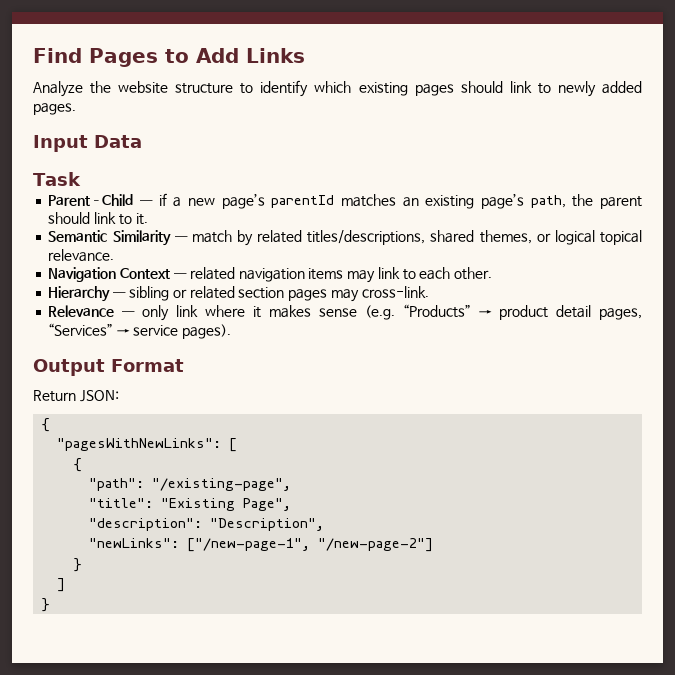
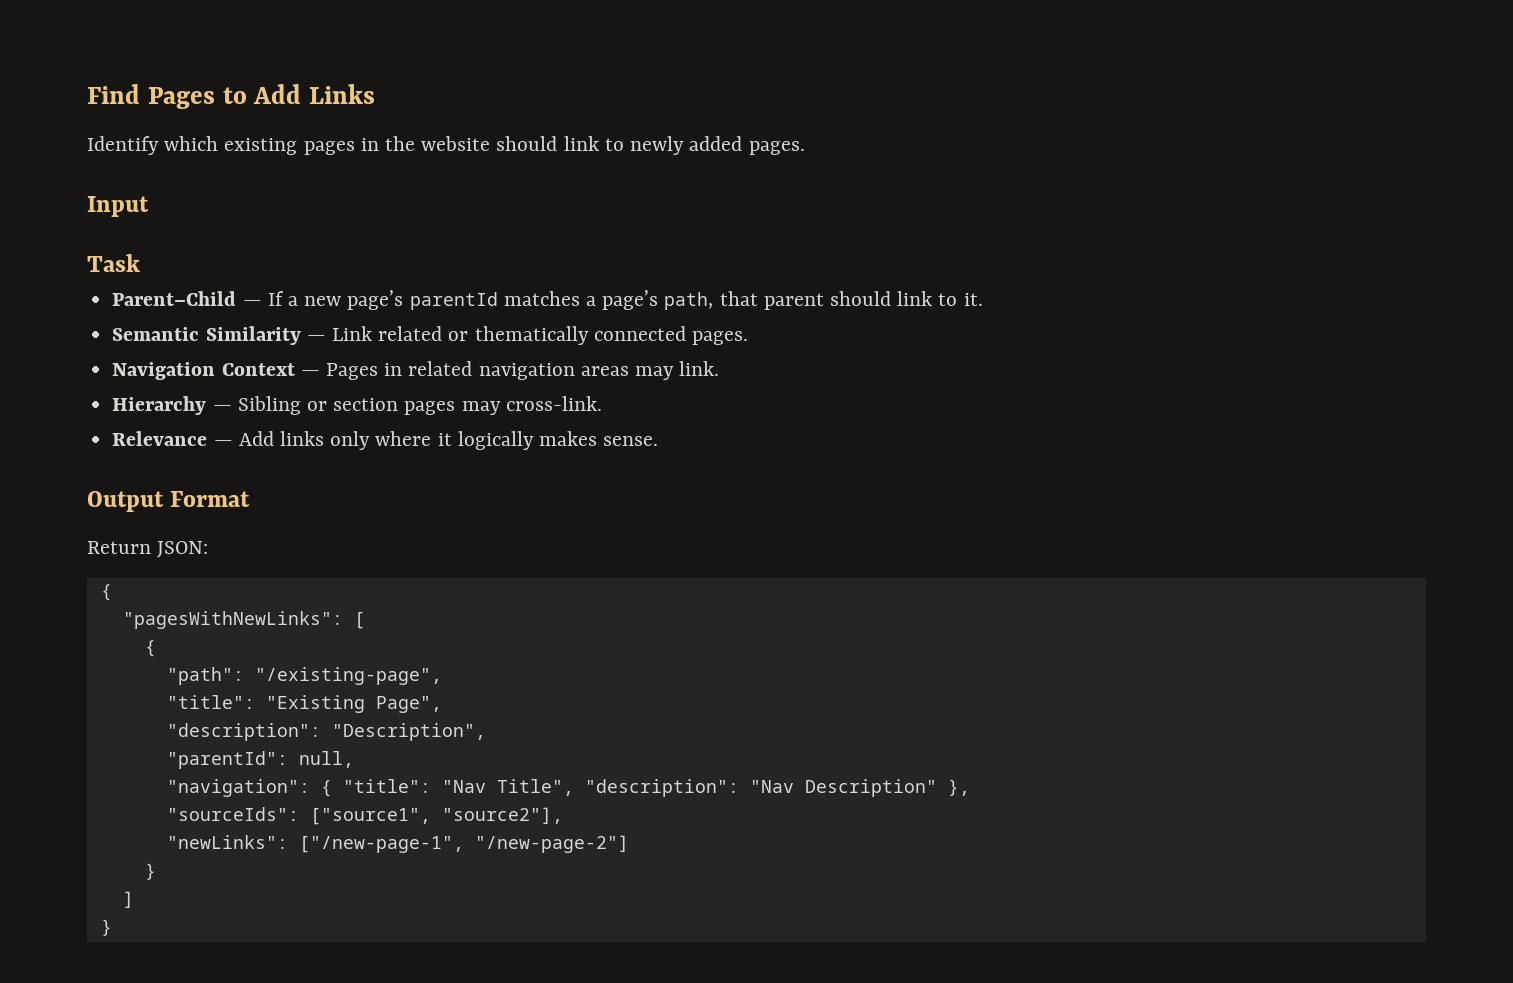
- Analyze the website structure to identify which existing pages should link to newly added pages.
+ Identify which existing pages in the website should link to newly added pages.
- Input Data
+ Input
- Parent–Child — if a new page’s parentId matches an existing page’s path, the parent should link to it.
+ Parent–Child — If a new page’s parentId matches a page’s path, that parent should link to it.
- Semantic Similarity — match by related titles/descriptions, shared themes, or logical topical relevance.
- Navigation Context — related navigation items may link to each other.
+ Semantic Similarity — Link related or thematically connected pages.
+ Navigation Context — Pages in related navigation areas may link.
- Hierarchy — sibling or related section pages may cross-link.
+ Hierarchy — Sibling or section pages may cross-link.
- Relevance — only link where it makes sense (e.g. “Products” → product detail pages, “Services” → service pages).
+ Relevance — Add links only where it logically makes sense.
+ "parentId": null,
+ "navigation": { "title": "Nav Title", "description": "Nav Description" },
+ "sourceIds": ["source1", "source2"],

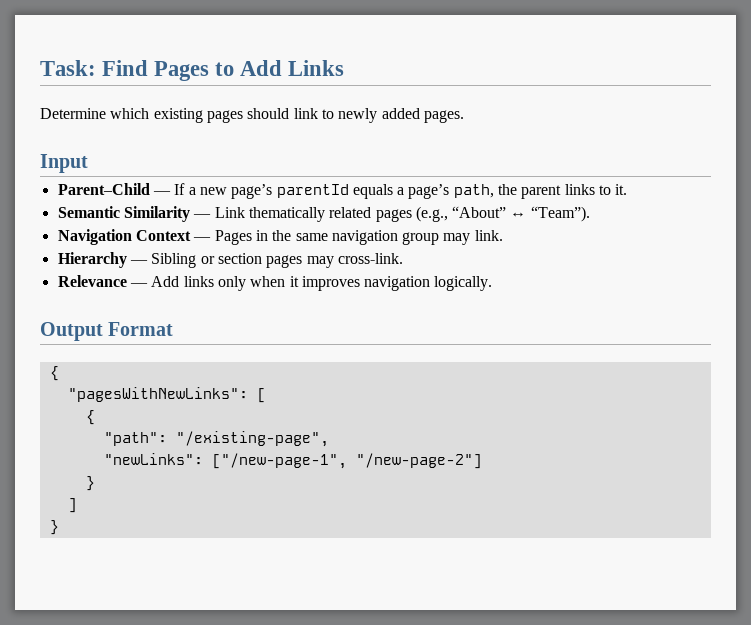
- Find Pages to Add Links
+ Task: Find Pages to Add Links
- Identify which existing pages in the website should link to newly added pages.
+ Determine which existing pages should link to newly added pages.
- Task
- Parent–Child — If a new page’s parentId matches a page’s path, that parent should link to it.
+ Parent–Child — If a new page’s parentId equals a page’s path, the parent links to it.
- Semantic Similarity — Link related or thematically connected pages.
+ Semantic Similarity — Link thematically related pages (e.g., “About” ↔ “Team”).
- Navigation Context — Pages in related navigation areas may link.
+ Navigation Context — Pages in the same navigation group may link.
- Relevance — Add links only where it logically makes sense.
+ Relevance — Add links only when it improves navigation logically.
- Return JSON:
- "title": "Existing Page",
- "description": "Description",
- "parentId": null,
- "navigation": { "title": "Nav Title", "description": "Nav Description" },
- "sourceIds": ["source1", "source2"],

